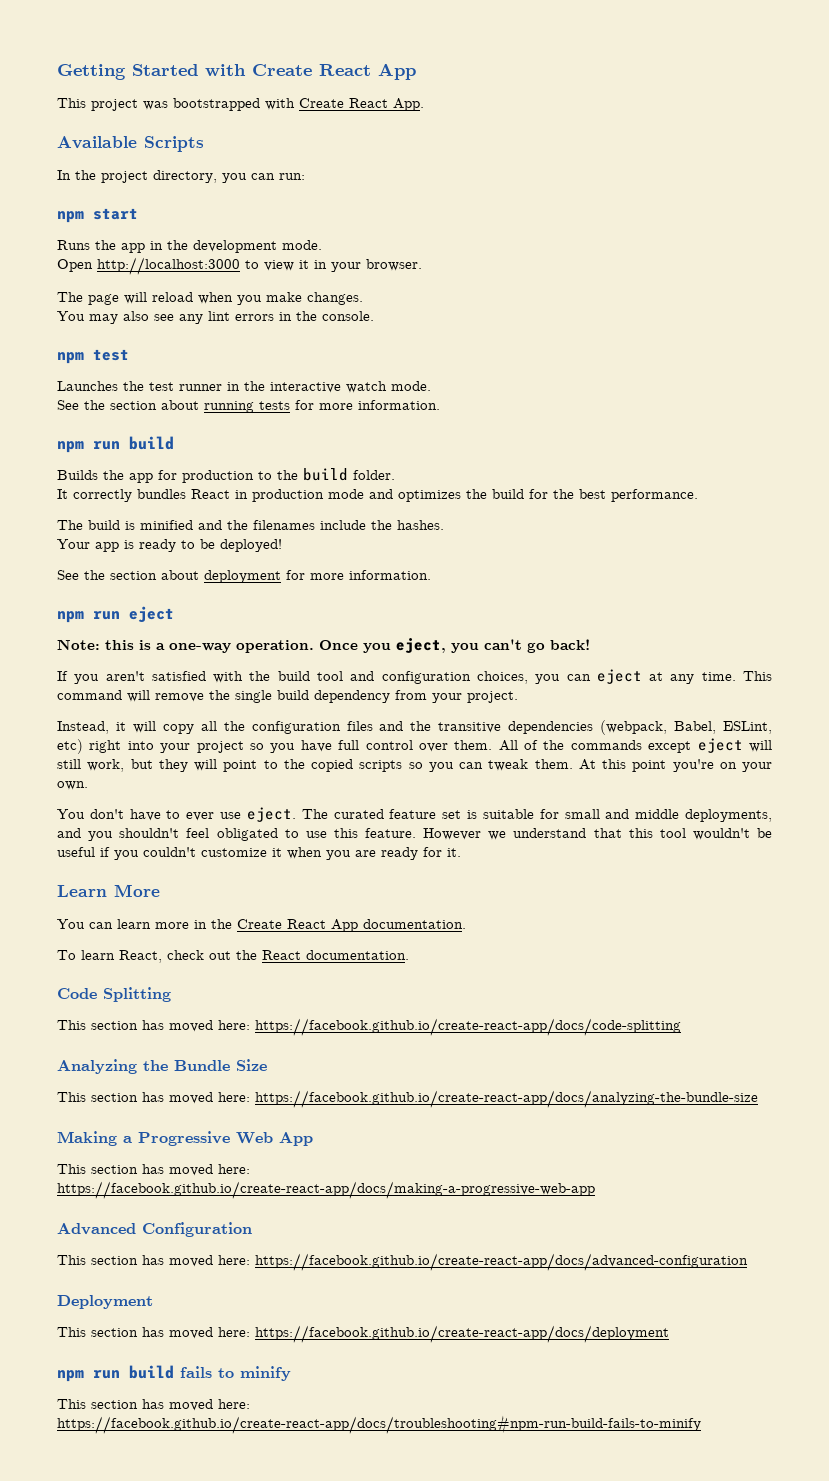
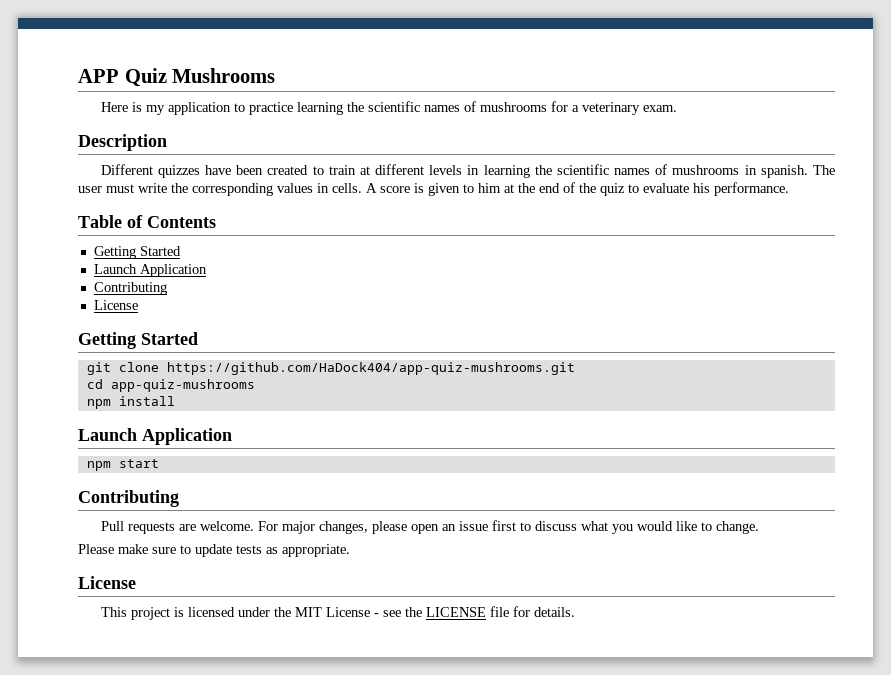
- Getting Started with Create React App
- This project was bootstrapped with Create React App.
- Available Scripts
- In the project directory, you can run:
+ APP Quiz Mushrooms
+ Here is my application to practice learning the scientific names of mushrooms for a veterinary exam.
+ Description
+ Different quizzes have been created to train at different levels in learning the scientific names of mushrooms in spanish. The user must write the corresponding values in cells. A score is given to him at the end of the quiz to evaluate his performance.
+ Table of Contents
+ Getting Started
+ Launch Application
+ Contributing
+ License
+ Getting Started
+ git clone https://github.com/HaDock404/app-quiz-mushrooms.git
+ cd app-quiz-mushrooms
+ npm install
+ Launch Application
  npm start
- Runs the app in the development mode.
- Open http://localhost:3000 to view it in your browser.
- The page will reload when you make changes.
- You may also see any lint errors in the console.
- npm test
- Launches the test runner in the interactive watch mode.
- See the section about running tests for more information.
- npm run build
- Builds the app for production to the build folder.
- It correctly bundles React in production mode and optimizes the build for the best performance.
- The build is minified and the filenames include the hashes.
- Your app is ready to be deployed!
- See the section about deployment for more information.
- npm run eject
- Note: this is a one-way operation. Once you eject, you can't go back!
- If you aren't satisfied with the build tool and configuration choices, you can eject at any time. This command will remove the single build dependency from your project.
- Instead, it will copy all the configuration files and the transitive dependencies (webpack, Babel, ESLint, etc) right into your project so you have full control over them. All of the commands except eject will still work, but they will point to the copied scripts so you can tweak them. At this point you're on your own.
- You don't have to ever use eject. The curated feature set is suitable for small and middle deployments, and you shouldn't feel obligated to use this feature. However we understand that this tool wouldn't be useful if you couldn't customize it when you are ready for it.
- Learn More
- You can learn more in the Create React App documentation.
- To learn React, check out the React documentation.
- Code Splitting
- This section has moved here: https://facebook.github.io/create-react-app/docs/code-splitting
- Analyzing the Bundle Size
- This section has moved here: https://facebook.github.io/create-react-app/docs/analyzing-the-bundle-size
- Making a Progressive Web App
- This section has moved here: https://facebook.github.io/create-react-app/docs/making-a-progressive-web-app
- Advanced Configuration
- This section has moved here: https://facebook.github.io/create-react-app/docs/advanced-configuration
- Deployment
- This section has moved here: https://facebook.github.io/create-react-app/docs/deployment
- npm run build fails to minify
- This section has moved here: https://facebook.github.io/create-react-app/docs/troubleshooting#npm-run-build-fails-to-minify
+ Contributing
+ Pull requests are welcome. For major changes, please open an issue first to discuss what you would like to change.
+ Please make sure to update tests as appropriate.
+ License
+ This project is licensed under the MIT License - see the LICENSE file for details.

